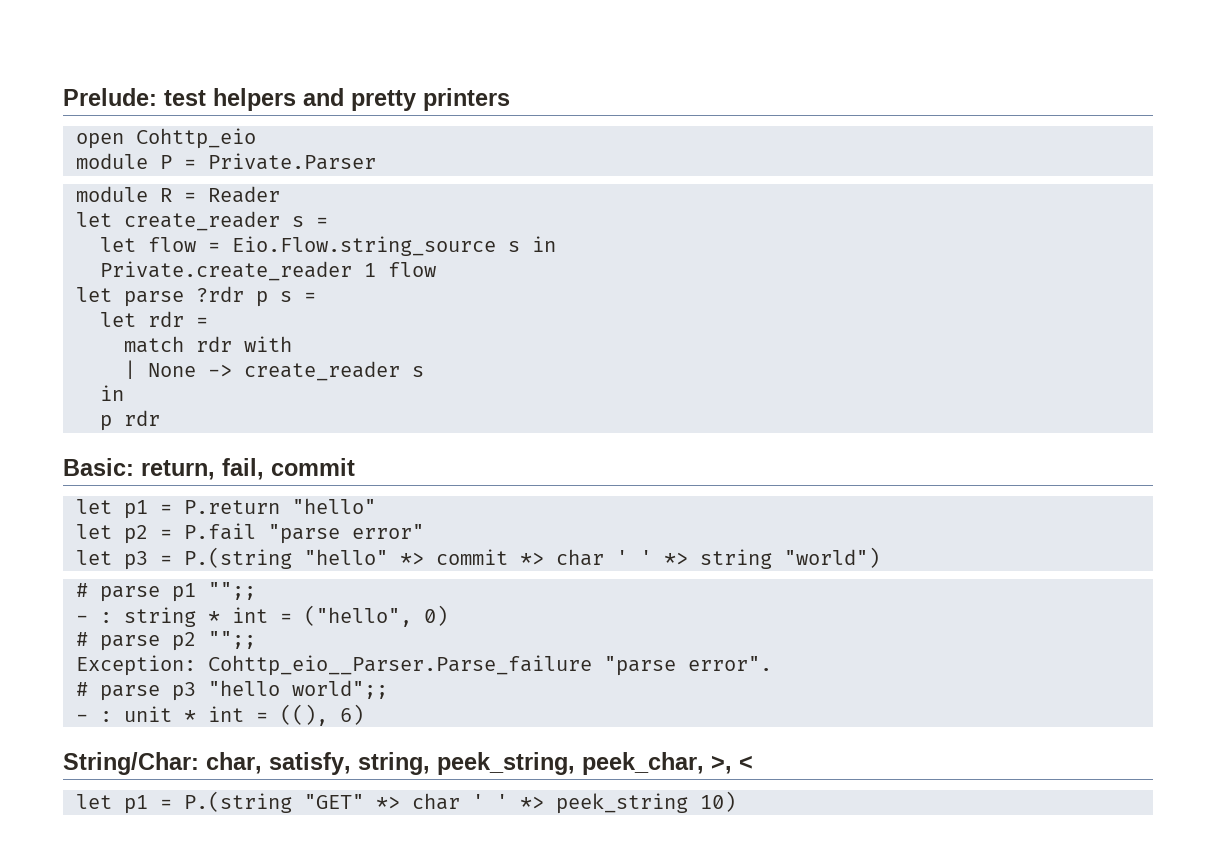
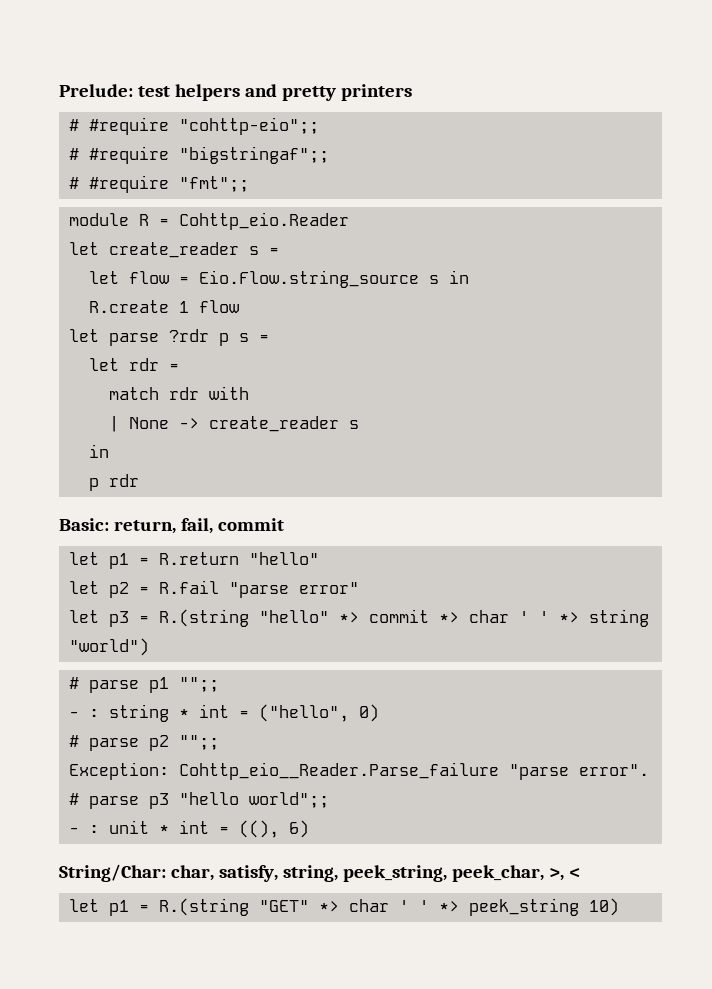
- open Cohttp_eio
- module P = Private.Parser
+ # #require "cohttp-eio";;
+ # #require "bigstringaf";;
+ # #require "fmt";;
- module R = Reader
+ module R = Cohttp_eio.Reader
- Private.create_reader 1 flow
+ R.create 1 flow
- let p1 = P.return "hello"
+ let p1 = R.return "hello"
- let p2 = P.fail "parse error"
+ let p2 = R.fail "parse error"
- let p3 = P.(string "hello" *> commit *> char ' ' *> string "world")
+ let p3 = R.(string "hello" *> commit *> char ' ' *> string "world")
- Exception: Cohttp_eio__Parser.Parse_failure "parse error".
+ Exception: Cohttp_eio__Reader.Parse_failure "parse error".
- let p1 = P.(string "GET" *> char ' ' *> peek_string 10)
+ let p1 = R.(string "GET" *> char ' ' *> peek_string 10)

